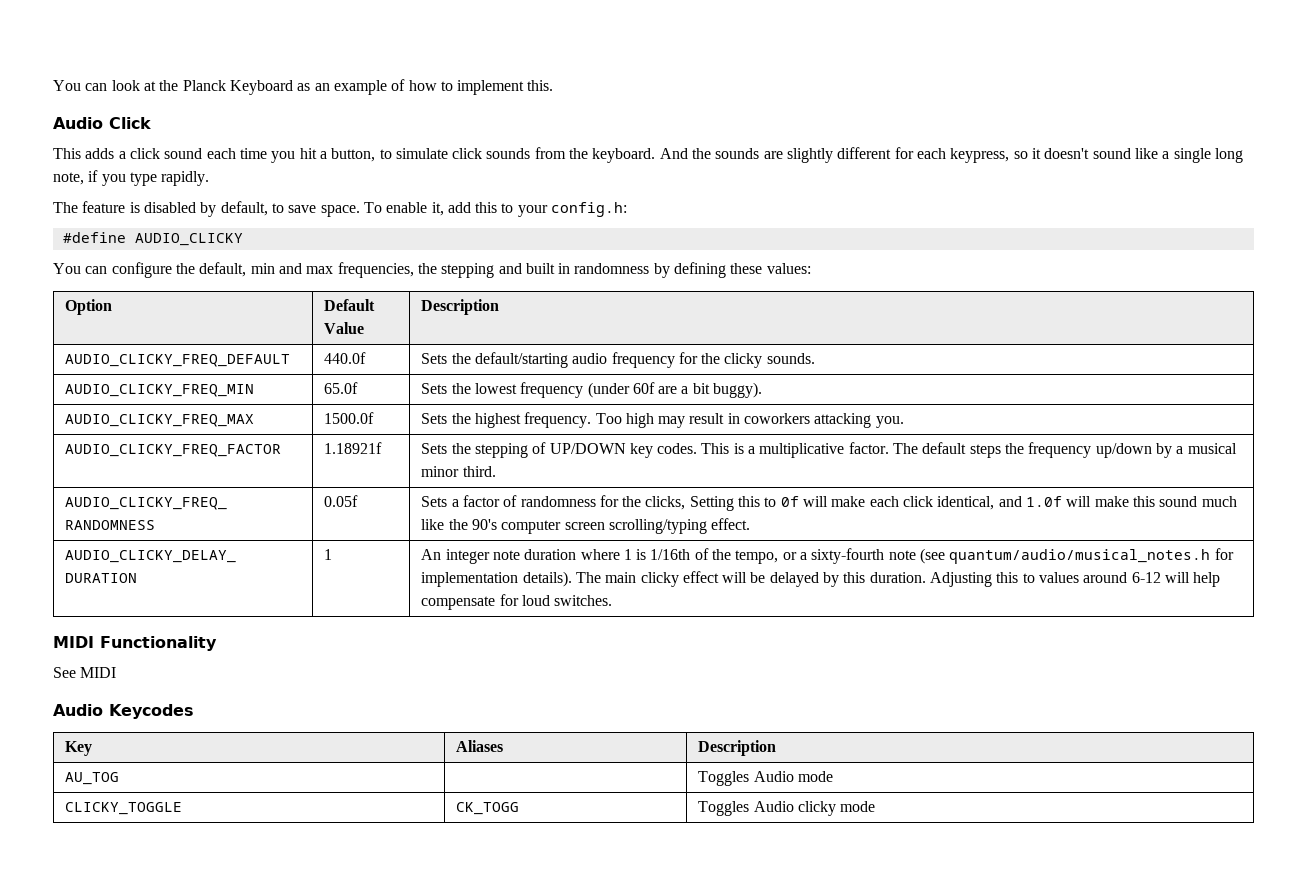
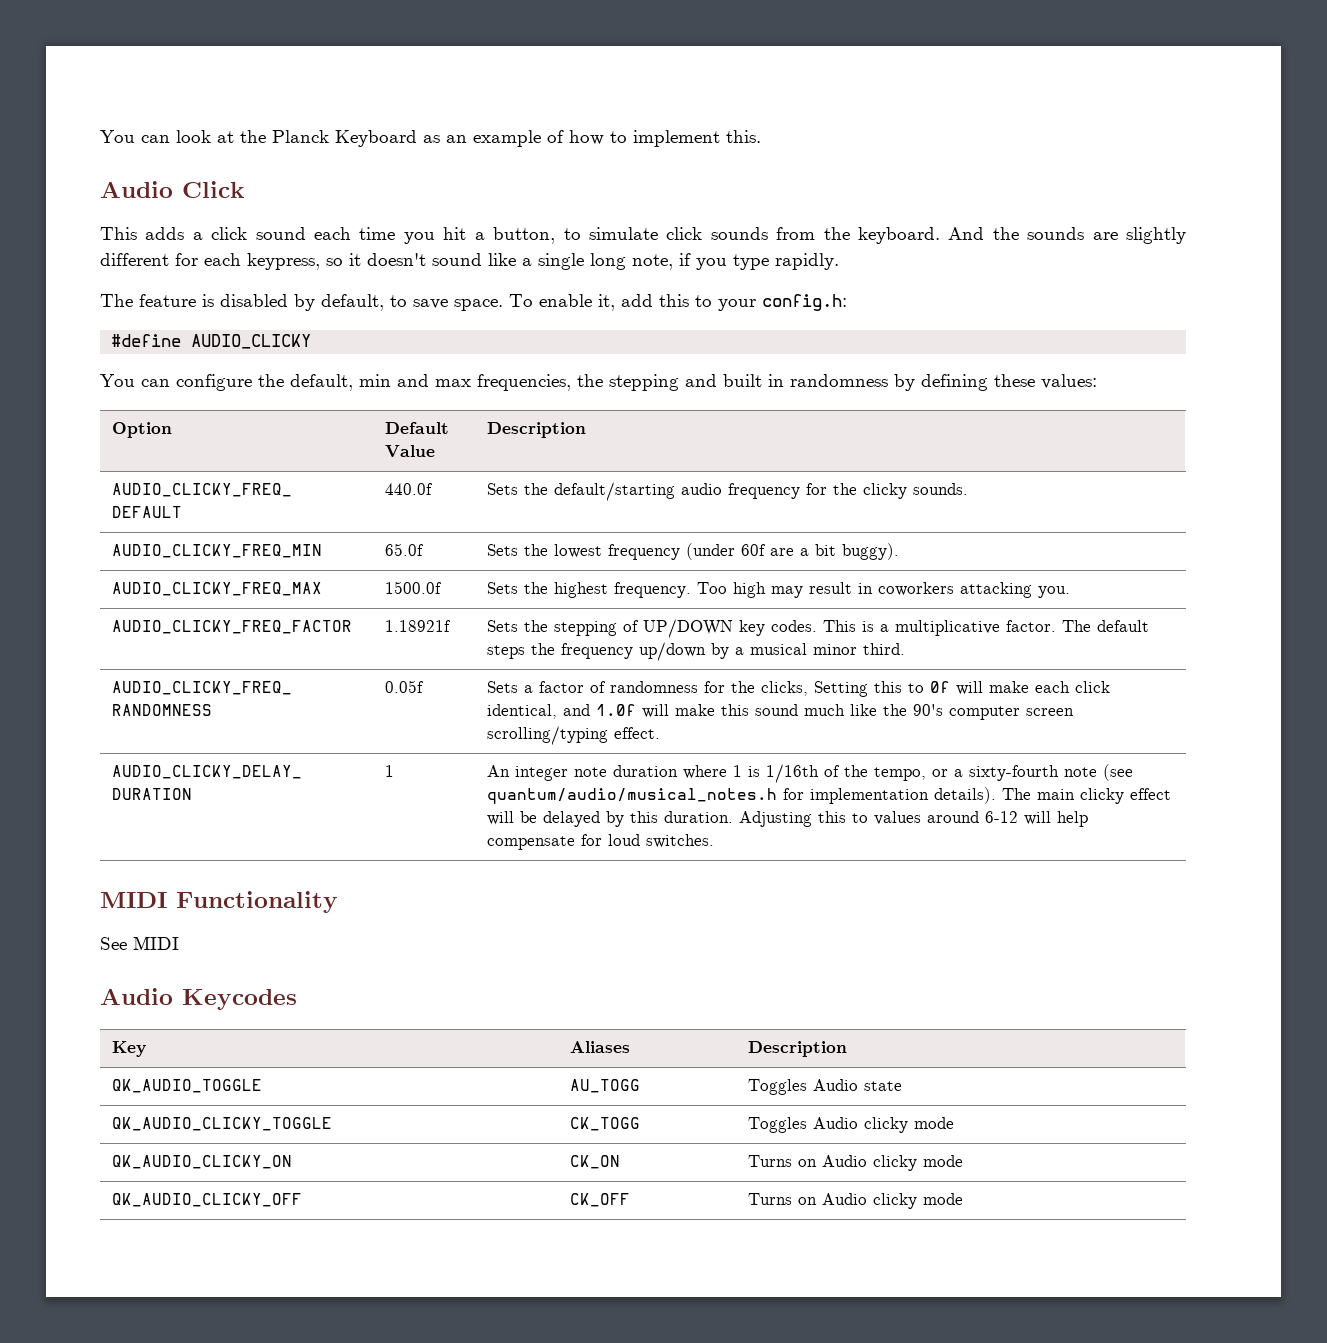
- AU_TOG | | Toggles Audio mode
- CLICKY_TOGGLE | CK_TOGG | Toggles Audio clicky mode
+ QK_AUDIO_TOGGLE | AU_TOGG | Toggles Audio state
+ QK_AUDIO_CLICKY_TOGGLE | CK_TOGG | Toggles Audio clicky mode
+ QK_AUDIO_CLICKY_ON | CK_ON | Turns on Audio clicky mode
+ QK_AUDIO_CLICKY_OFF | CK_OFF | Turns on Audio clicky mode

